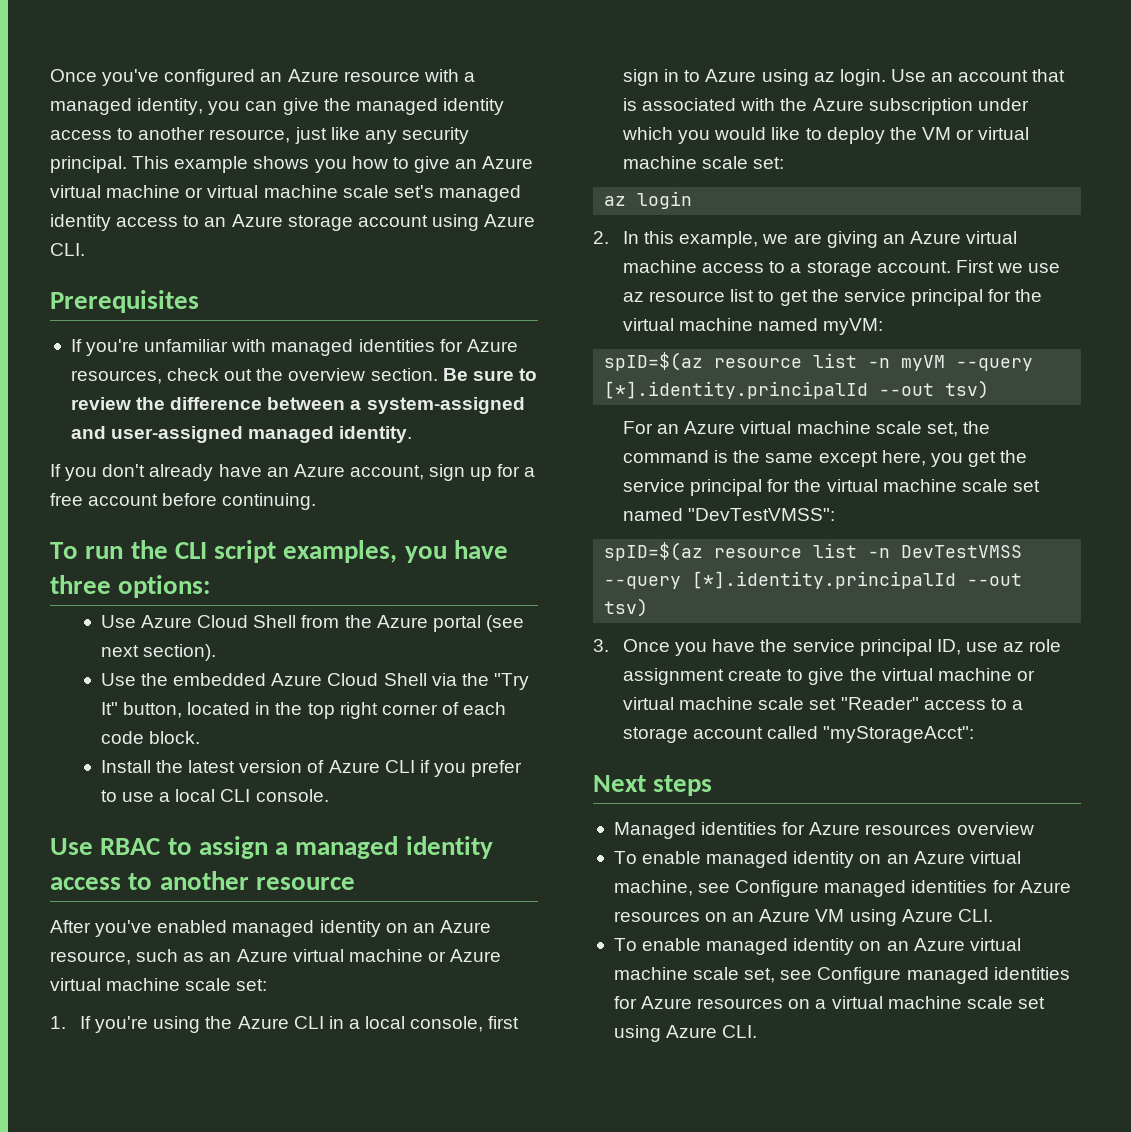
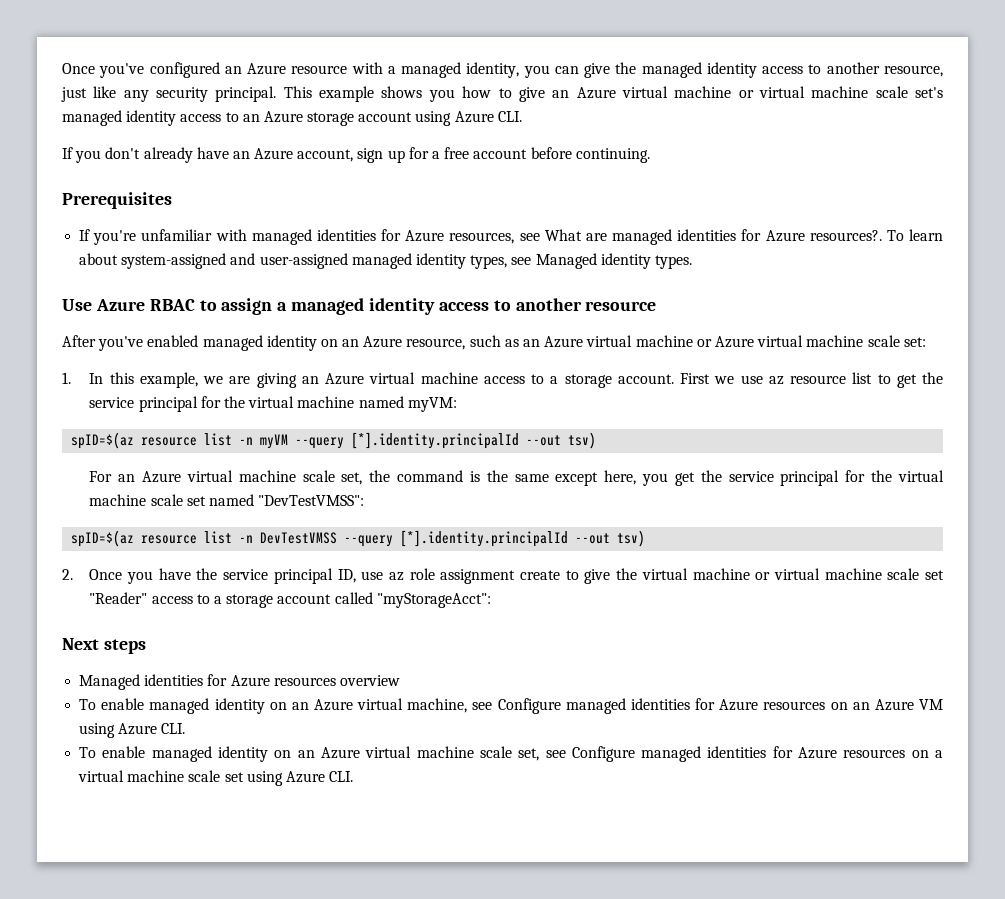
- Prerequisites
- If you're unfamiliar with managed identities for Azure resources, check out the overview section. Be sure to review the difference between a system-assigned and user-assigned managed identity.
- To run the CLI script examples, you have three options:
- Use Azure Cloud Shell from the Azure portal (see next section).
- Use the embedded Azure Cloud Shell via the "Try It" button, located in the top right corner of each code block.
- Install the latest version of Azure CLI if you prefer to use a local CLI console.
- Use RBAC to assign a managed identity access to another resource
+ Prerequisites
+ If you're unfamiliar with managed identities for Azure resources, see What are managed identities for Azure resources?. To learn about system-assigned and user-assigned managed identity types, see Managed identity types.
+ Use Azure RBAC to assign a managed identity access to another resource
- 1. If you're using the Azure CLI in a local console, first sign in to Azure using az login. Use an account that is associated with the Azure subscription under which you would like to deploy the VM or virtual machine scale set:
- az login
- 2. In this example, we are giving an Azure virtual machine access to a storage account.
+ 1. In this example, we are giving an Azure virtual machine access to a storage account.
- 3. Once you have the service principal ID, use az role assignment create to give the virtual machine or virtual machine scale set "Reader" access to a storage account called "myStorageAcct":
+ 2. Once you have the service principal ID, use az role assignment create to give the virtual machine or virtual machine scale set "Reader" access to a storage account called "myStorageAcct":

